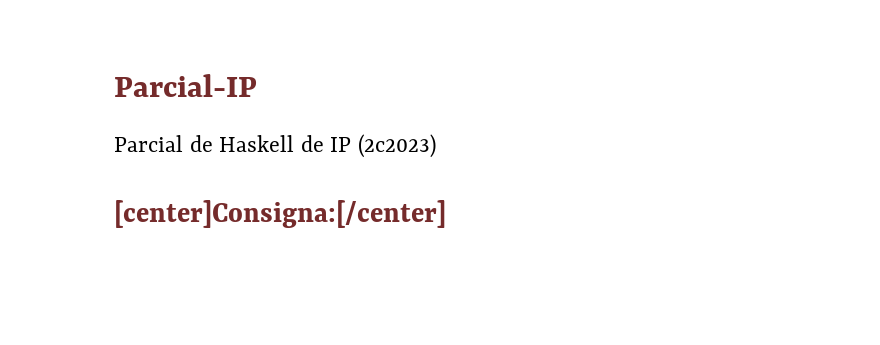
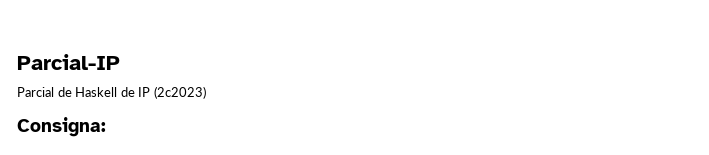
- [center]Consigna:[/center]
+ Consigna:

